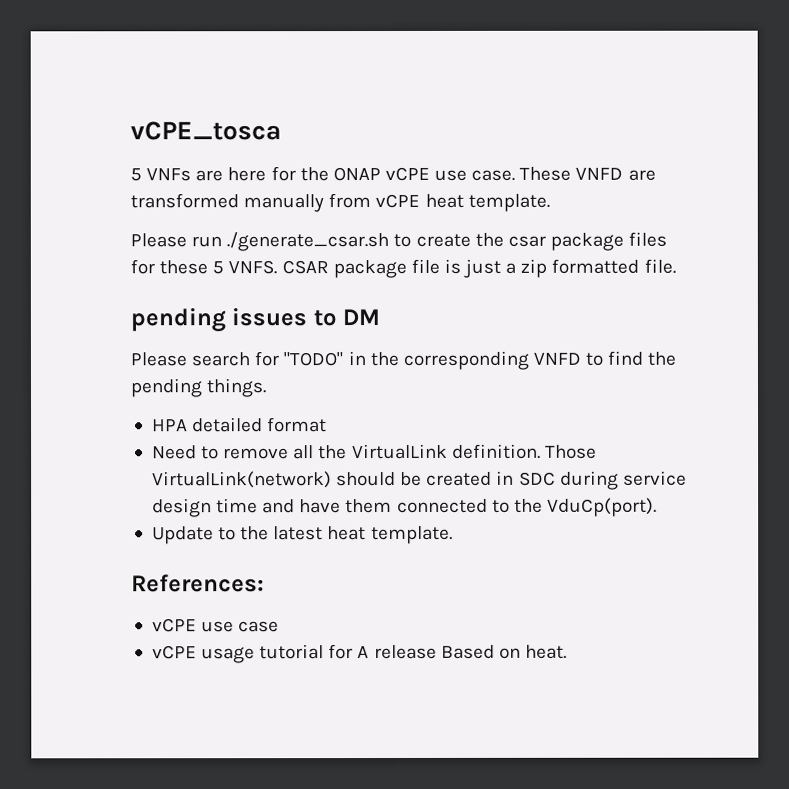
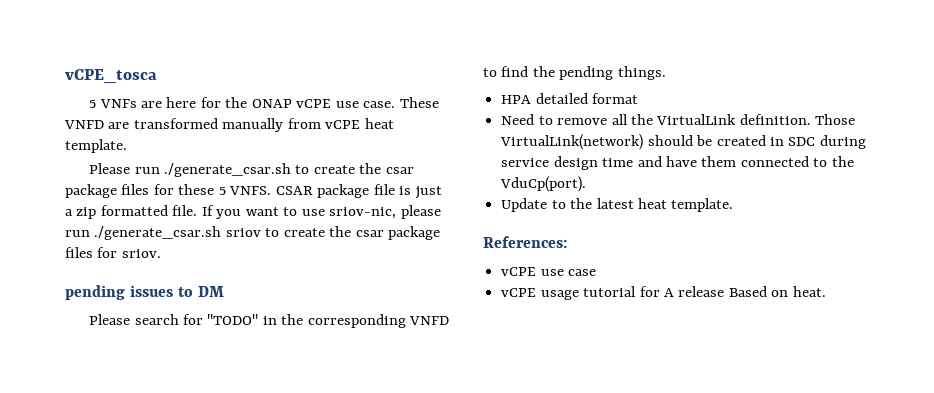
+ If you want to use sriov-nic, please run ./generate_csar.sh sriov to create the csar package files for sriov.

